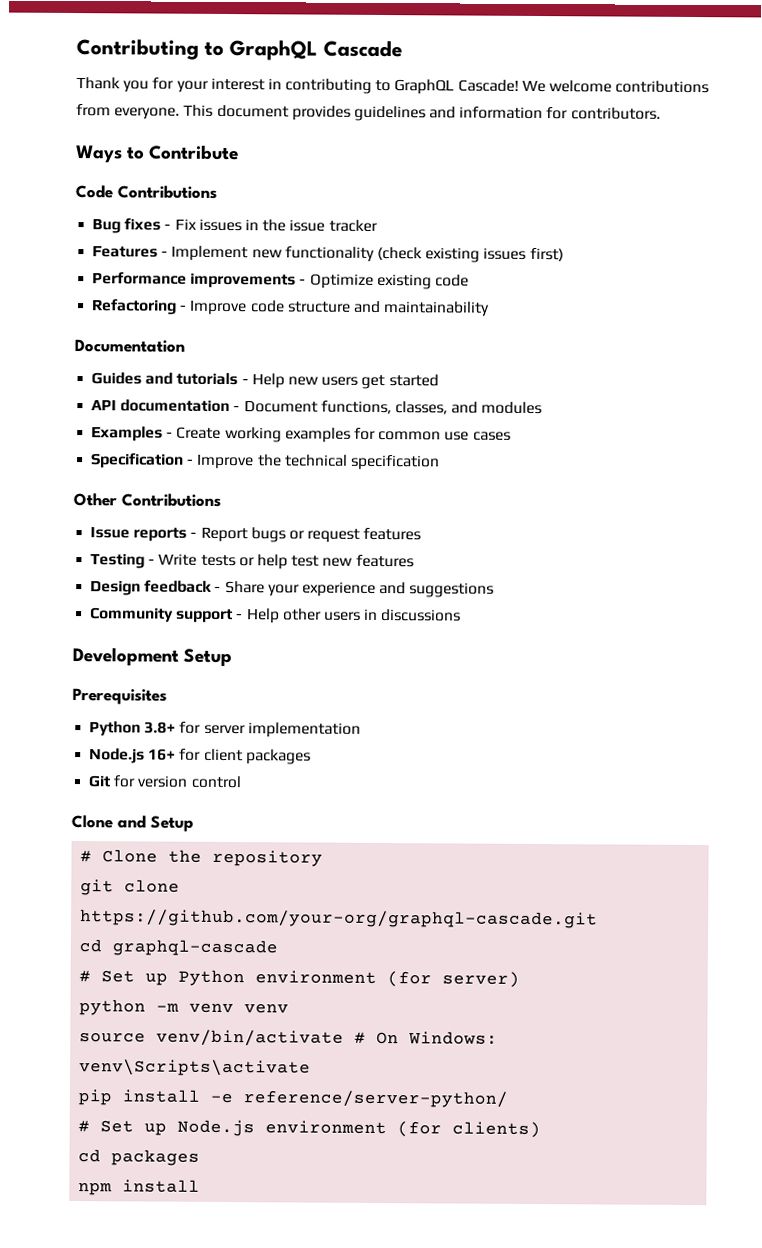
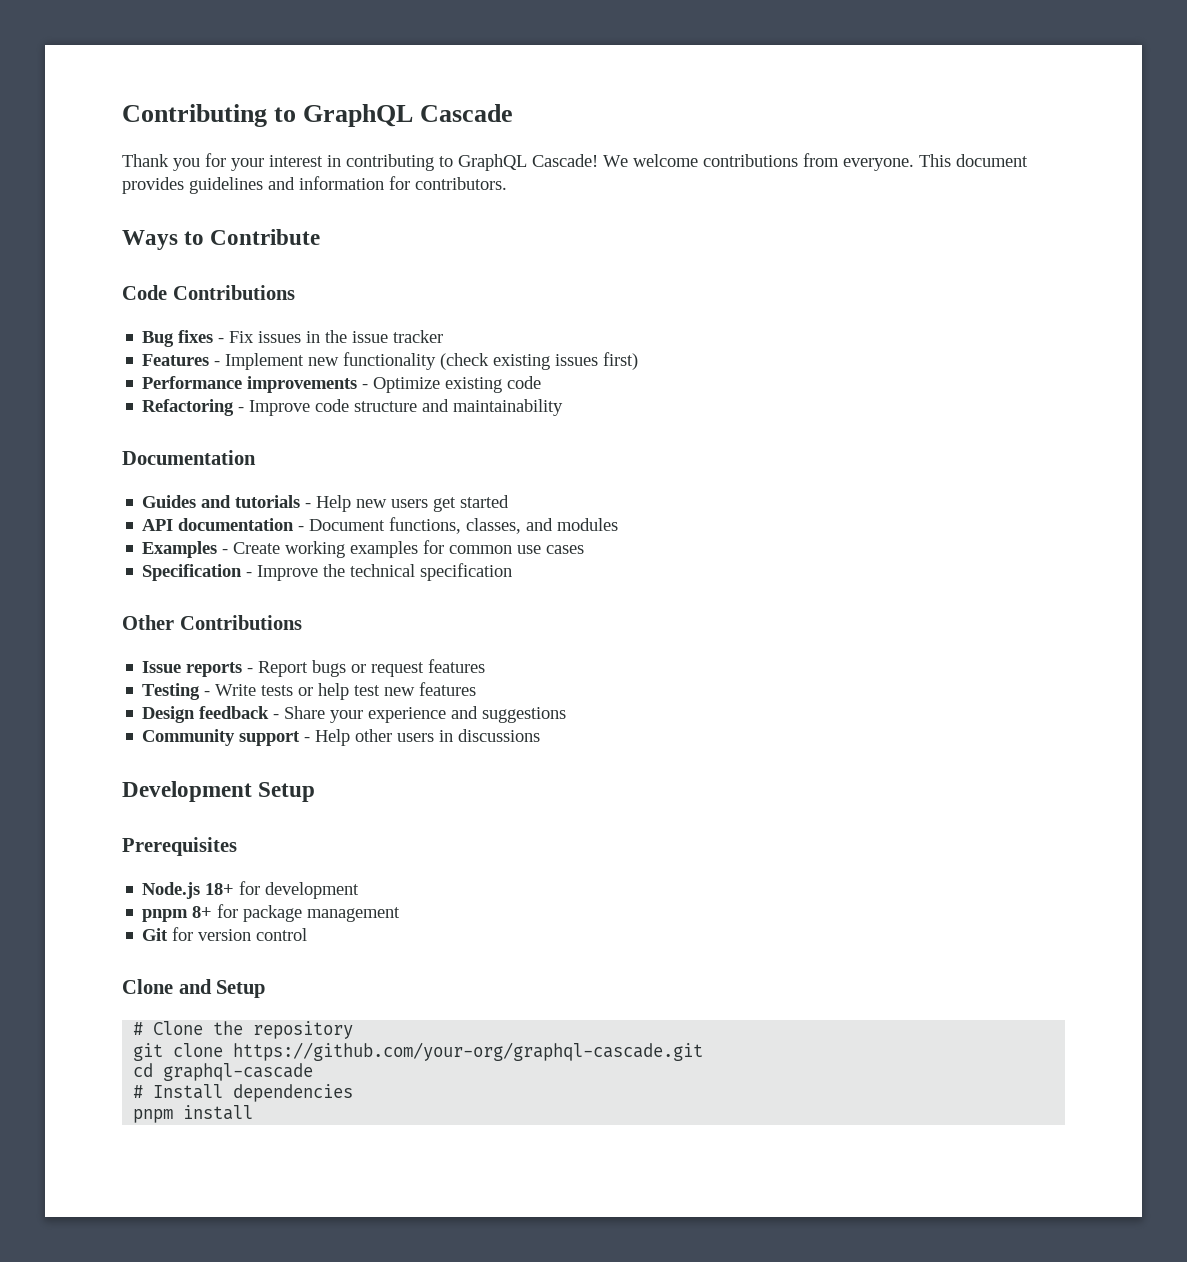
- Python 3.8+ for server implementation
- Node.js 16+ for client packages
+ Node.js 18+ for development
+ pnpm 8+ for package management
- # Set up Python environment (for server)
- python -m venv venv
- source venv/bin/activate # On Windows: venv\Scripts\activate
- pip install -e reference/server-python/
- # Set up Node.js environment (for clients)
- cd packages
- npm install
+ # Install dependencies
+ pnpm install

